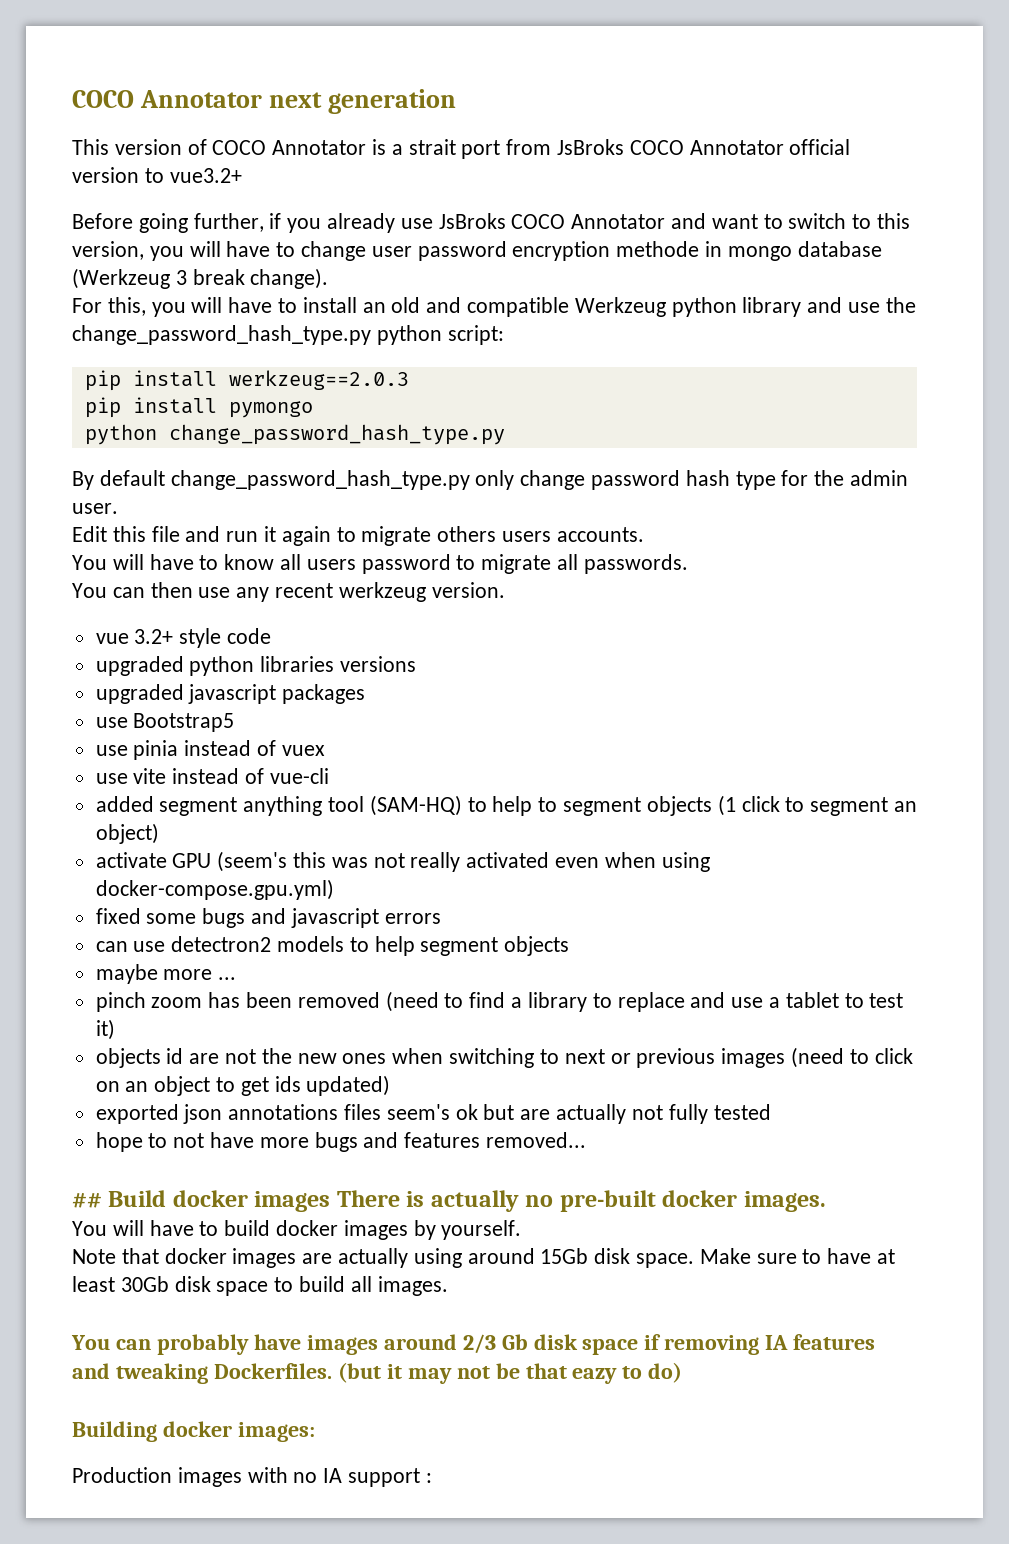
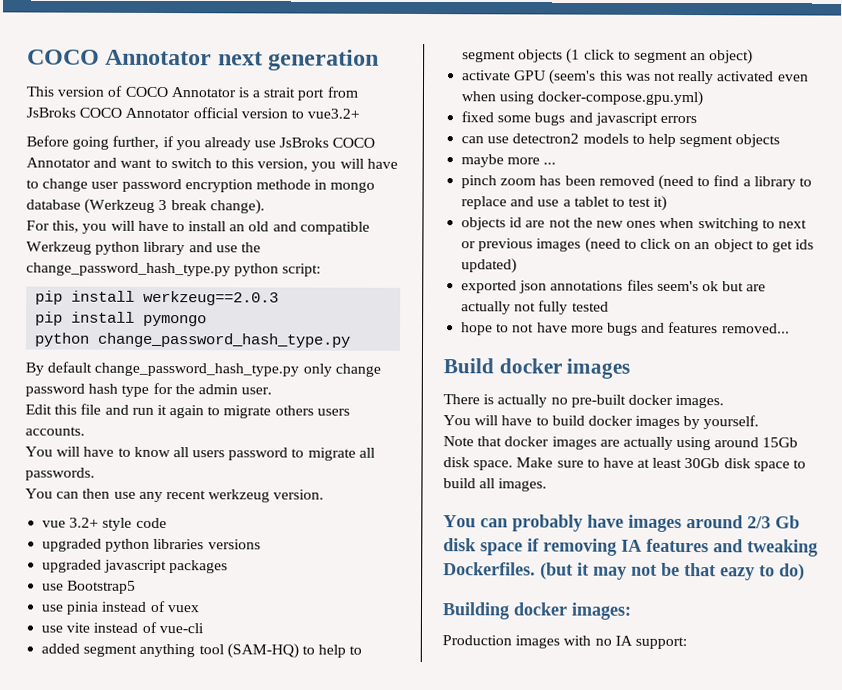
- ## Build docker images There is actually no pre-built docker images.
+ Build docker images
+ There is actually no pre-built docker images.
- Production images with no IA support :
+ Production images with no IA support:

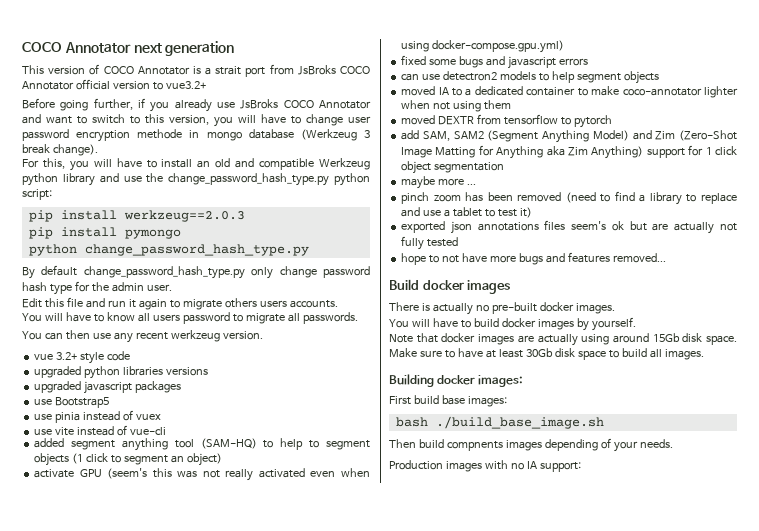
+ moved IA to a dedicated container to make coco-annotator lighter when not using them
+ moved DEXTR from tensorflow to pytorch
+ add SAM, SAM2 (Segment Anything Model) and Zim (Zero-Shot Image Matting for Anything aka Zim Anything) support for 1 click object segmentation
- objects id are not the new ones when switching to next or previous images (need to click on an object to get ids updated)
- You can probably have images around 2/3 Gb disk space if removing IA features and tweaking Dockerfiles. (but it may not be that eazy to do)
  Building docker images:
+ First build base images:
+ bash ./build_base_image.sh
+ Then build compnents images depending of your needs.

